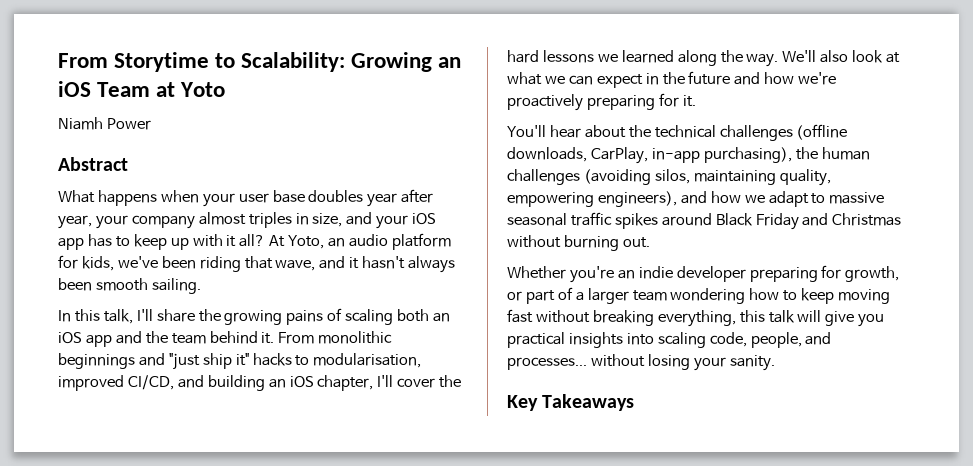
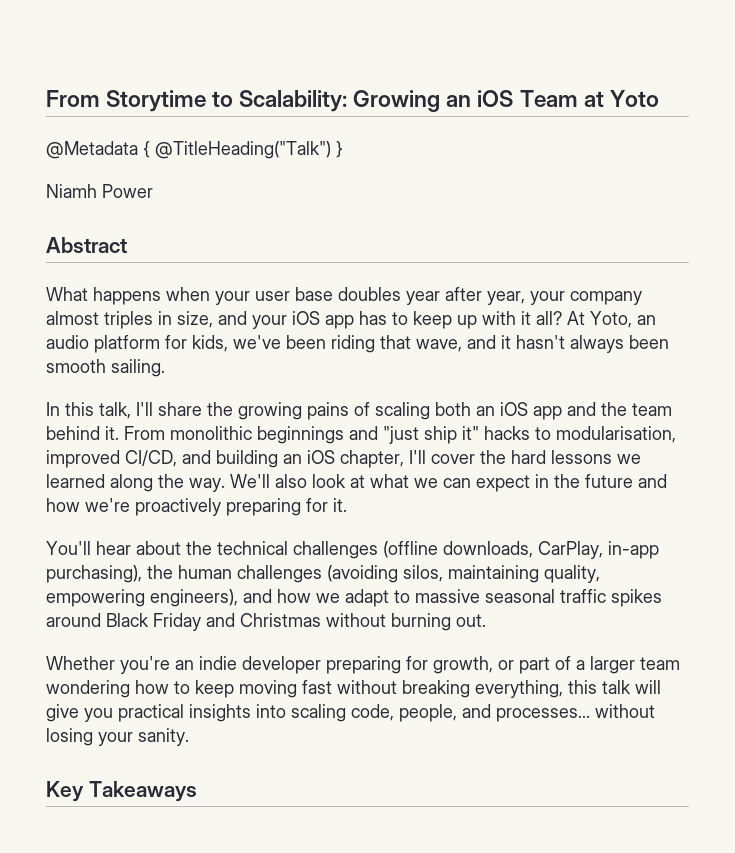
+ @Metadata { @TitleHeading("Talk") }

